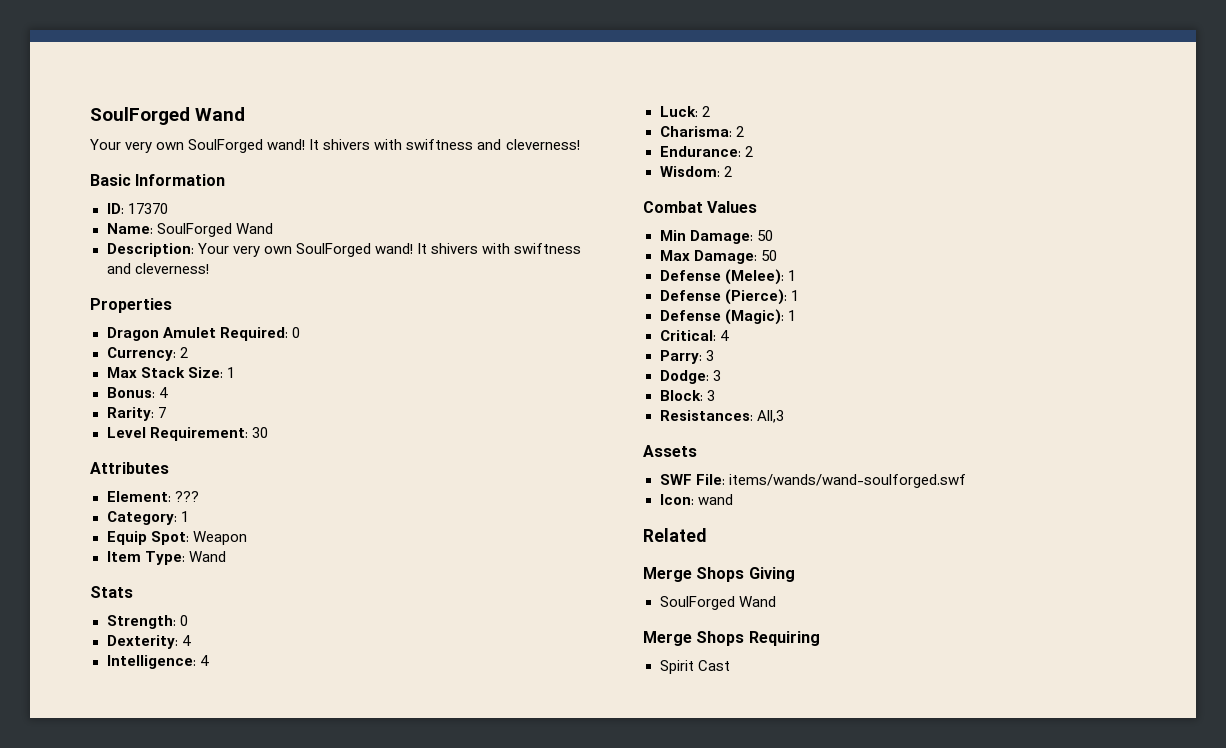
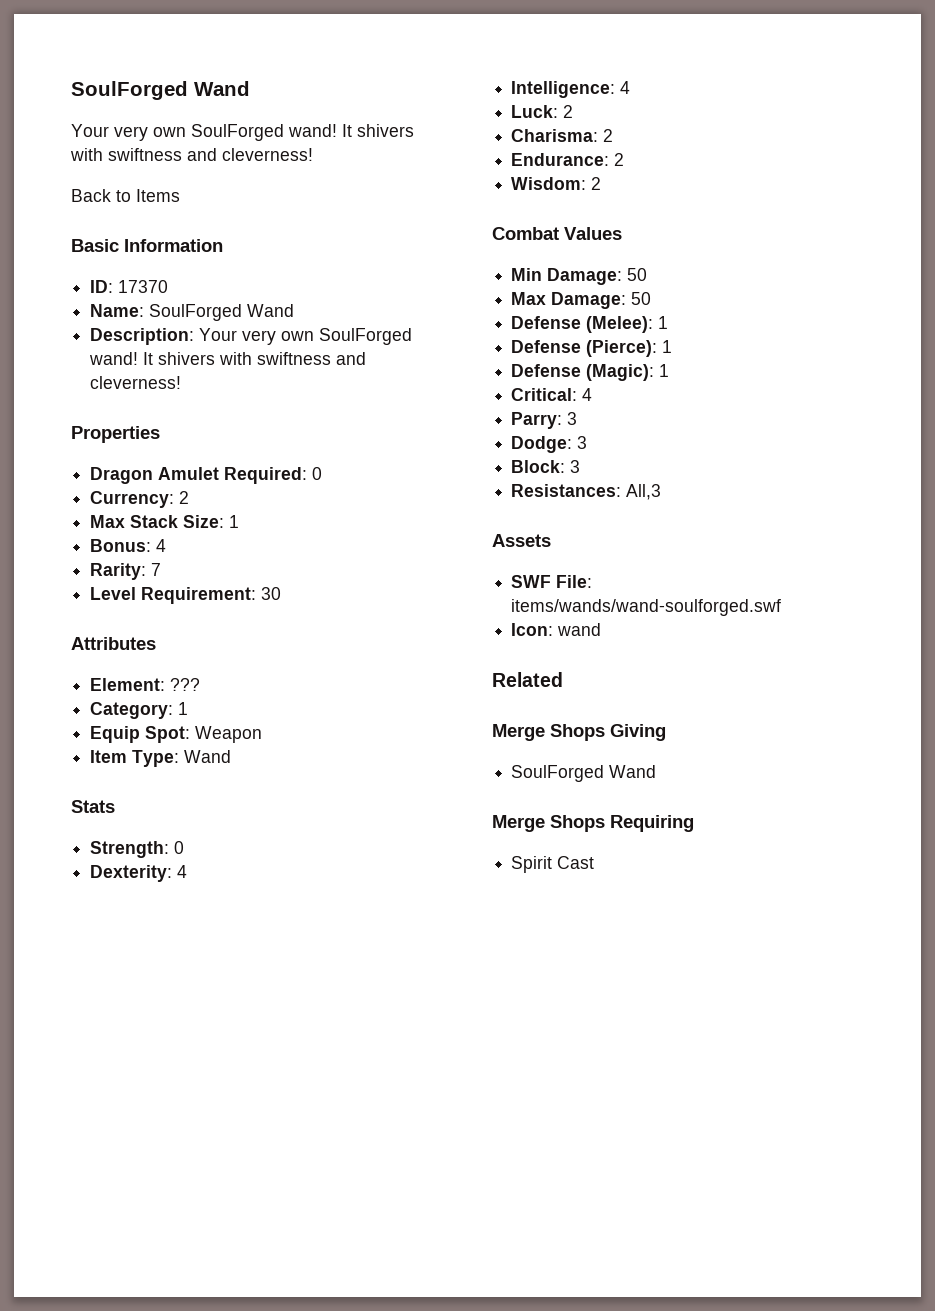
+ Back to Items

